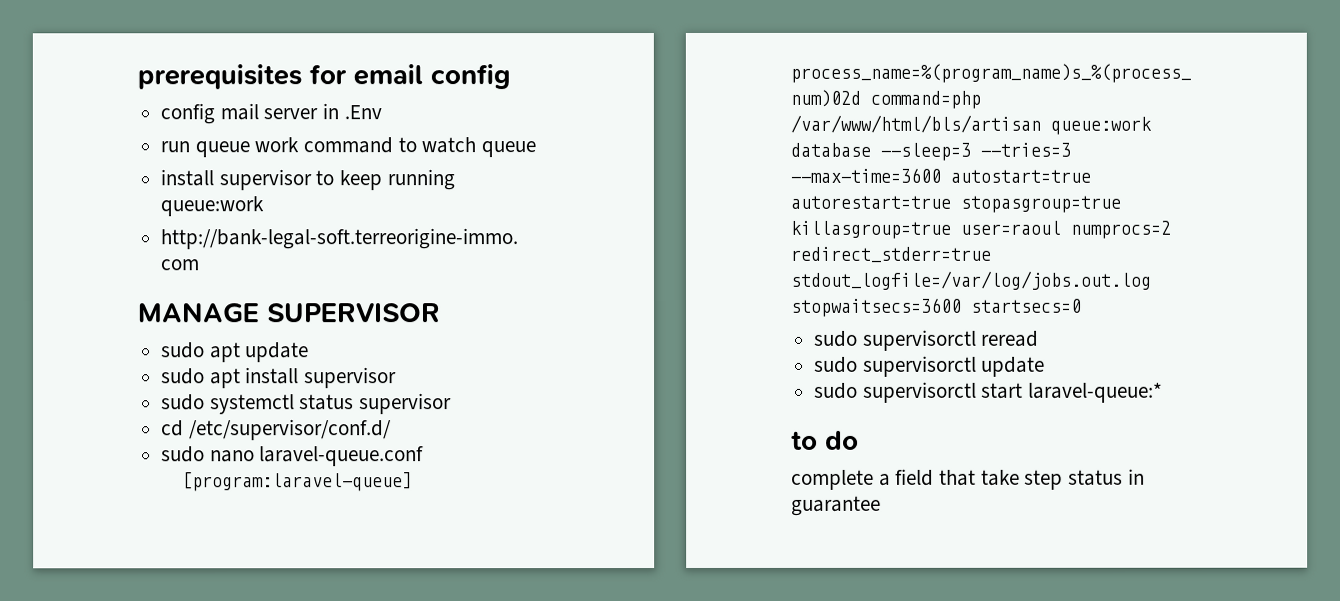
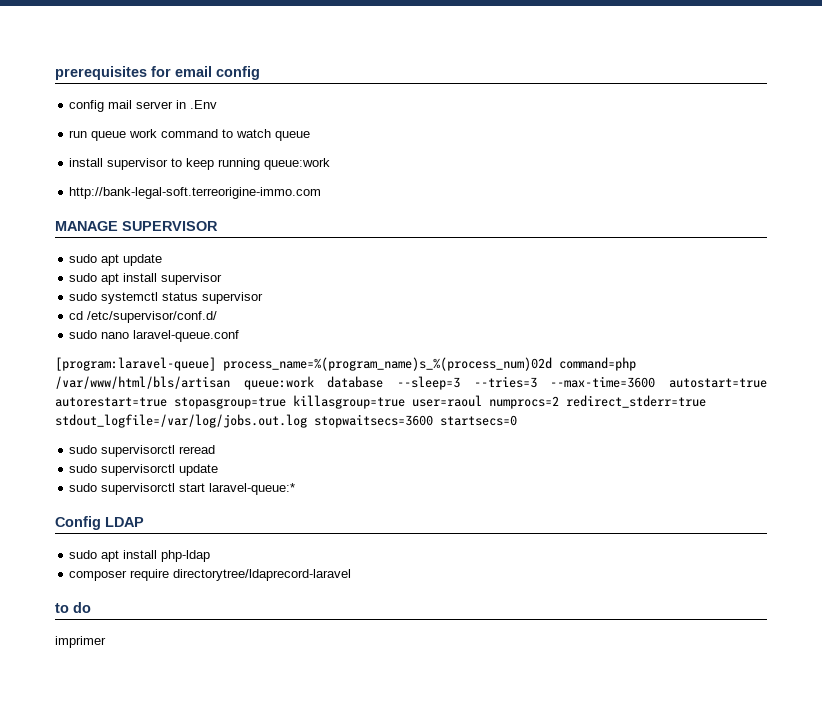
+ Config LDAP
+ sudo apt install php-ldap
+ composer require directorytree/ldaprecord-laravel
  to do
- complete a field that take step status in guarantee
+ imprimer

